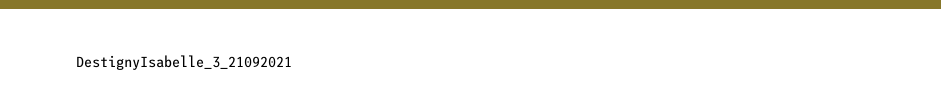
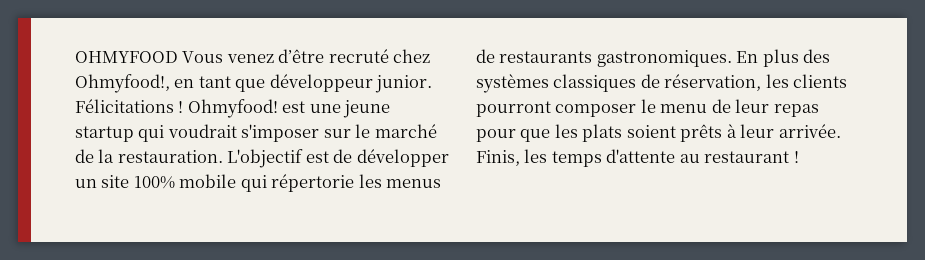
- DestignyIsabelle_3_21092021
+ OHMYFOOD Vous venez d’être recruté chez Ohmyfood!, en tant que développeur junior. Félicitations ! Ohmyfood! est une jeune startup qui voudrait s'imposer sur le marché de la restauration. L'objectif est de développer un site 100% mobile qui répertorie les menus de restaurants gastronomiques. En plus des systèmes classiques de réservation, les clients pourront composer le menu de leur repas pour que les plats soient prêts à leur arrivée. Finis, les temps d'attente au restaurant !

